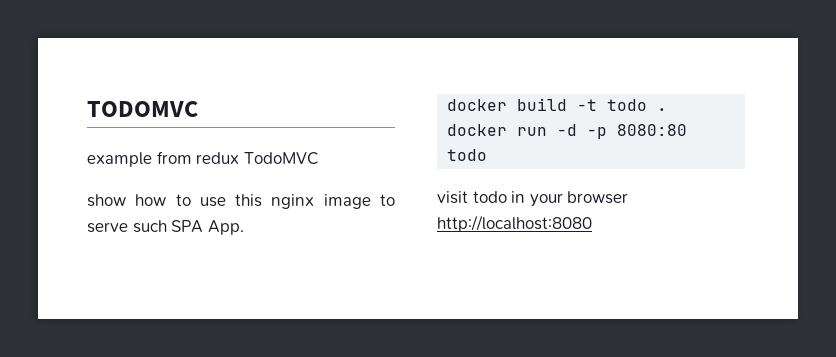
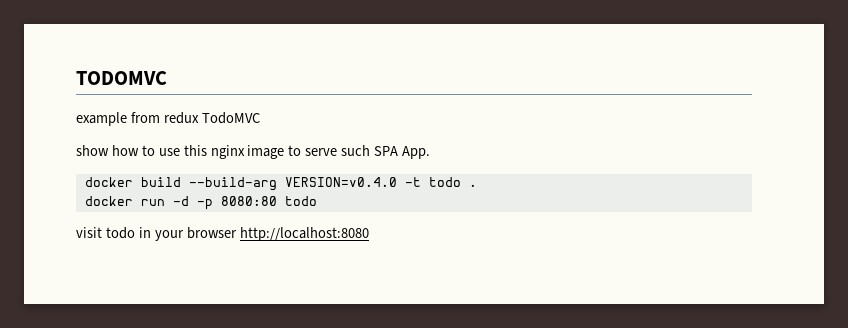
- docker build -t todo .
+ docker build --build-arg VERSION=v0.4.0 -t todo .

